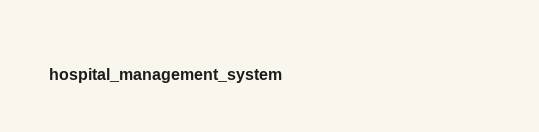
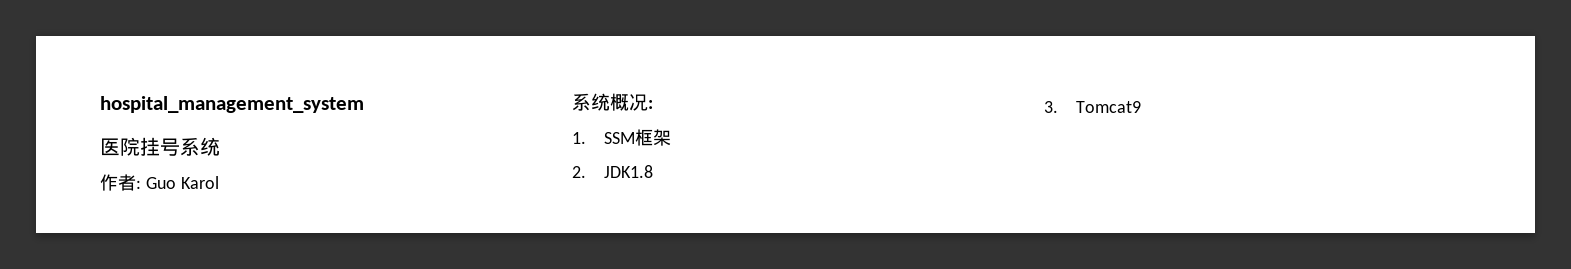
+ 医院挂号系统
+ 作者: Guo Karol
+ 系统概况:
+ 1. SSM框架
+ 2. JDK1.8
+ 3. Tomcat9

